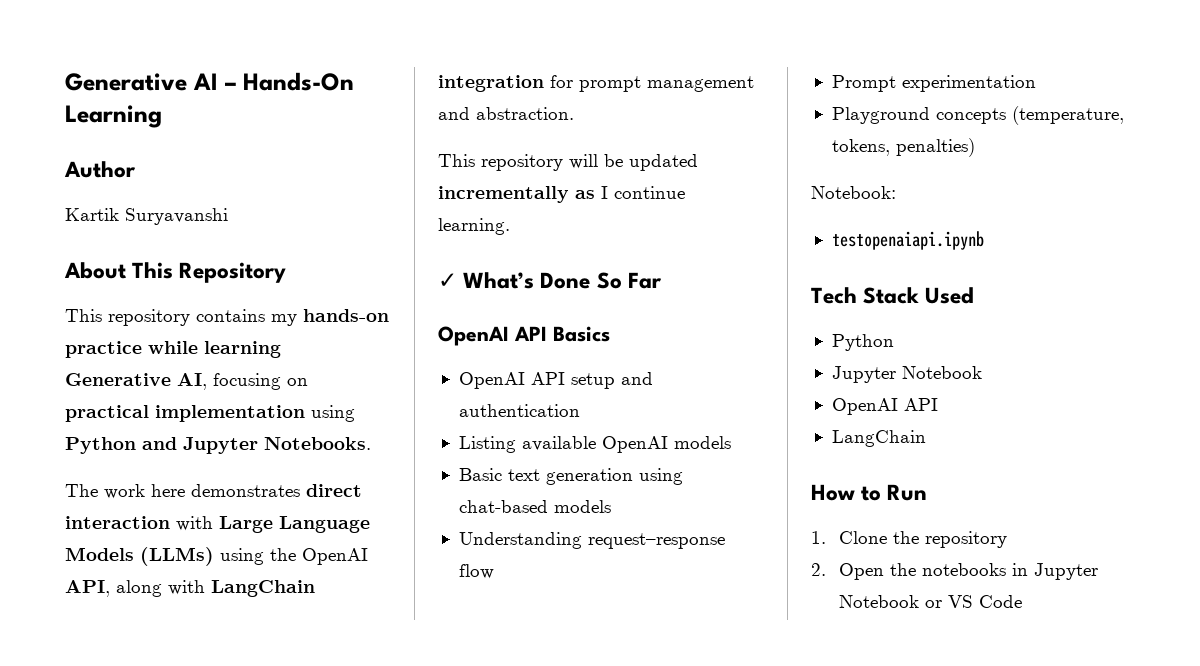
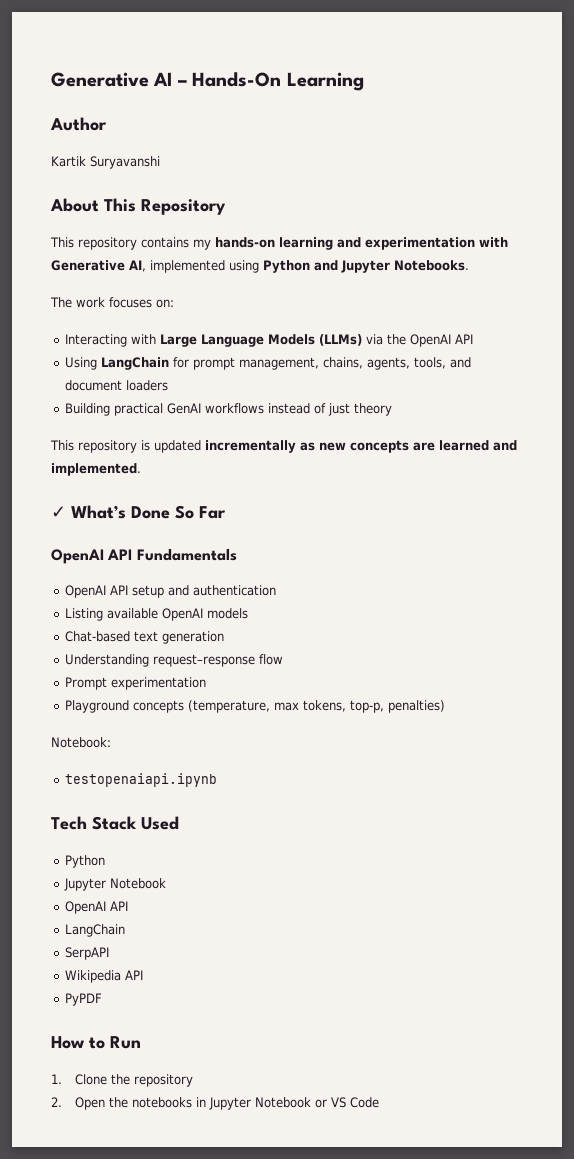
- This repository contains my hands-on practice while learning Generative AI, focusing on practical implementation using Python and Jupyter Notebooks.
+ This repository contains my hands-on learning and experimentation with Generative AI, implemented using Python and Jupyter Notebooks.
- The work here demonstrates direct interaction with Large Language Models (LLMs) using the OpenAI API, along with LangChain integration for prompt management and abstraction.
- This repository will be updated incrementally as I continue learning.
+ The work focuses on:
+ Interacting with Large Language Models (LLMs) via the OpenAI API
+ Using LangChain for prompt management, chains, agents, tools, and document loaders
+ Building practical GenAI workflows instead of just theory
+ This repository is updated incrementally as new concepts are learned and implemented.
- OpenAI API Basics
+ OpenAI API Fundamentals
- Basic text generation using chat-based models
+ Chat-based text generation
- Playground concepts (temperature, tokens, penalties)
+ Playground concepts (temperature, max tokens, top-p, penalties)
+ SerpAPI
+ Wikipedia API
+ PyPDF

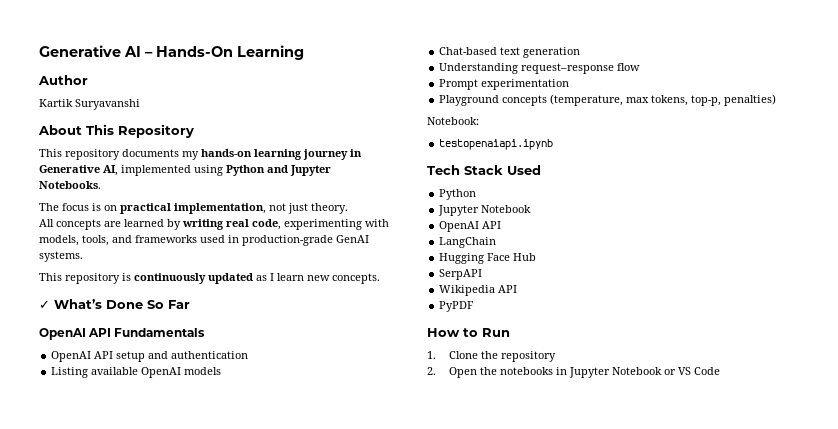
- This repository contains my hands-on learning and experimentation with Generative AI, implemented using Python and Jupyter Notebooks.
+ This repository documents my hands-on learning journey in Generative AI, implemented using Python and Jupyter Notebooks.
- The work focuses on:
- Interacting with Large Language Models (LLMs) via the OpenAI API
- Using LangChain for prompt management, chains, agents, tools, and document loaders
- Building practical GenAI workflows instead of just theory
- This repository is updated incrementally as new concepts are learned and implemented.
+ The focus is on practical implementation, not just theory.
+ All concepts are learned by writing real code, experimenting with models, tools, and frameworks used in production-grade GenAI systems.
+ This repository is continuously updated as I learn new concepts.
+ Hugging Face Hub

